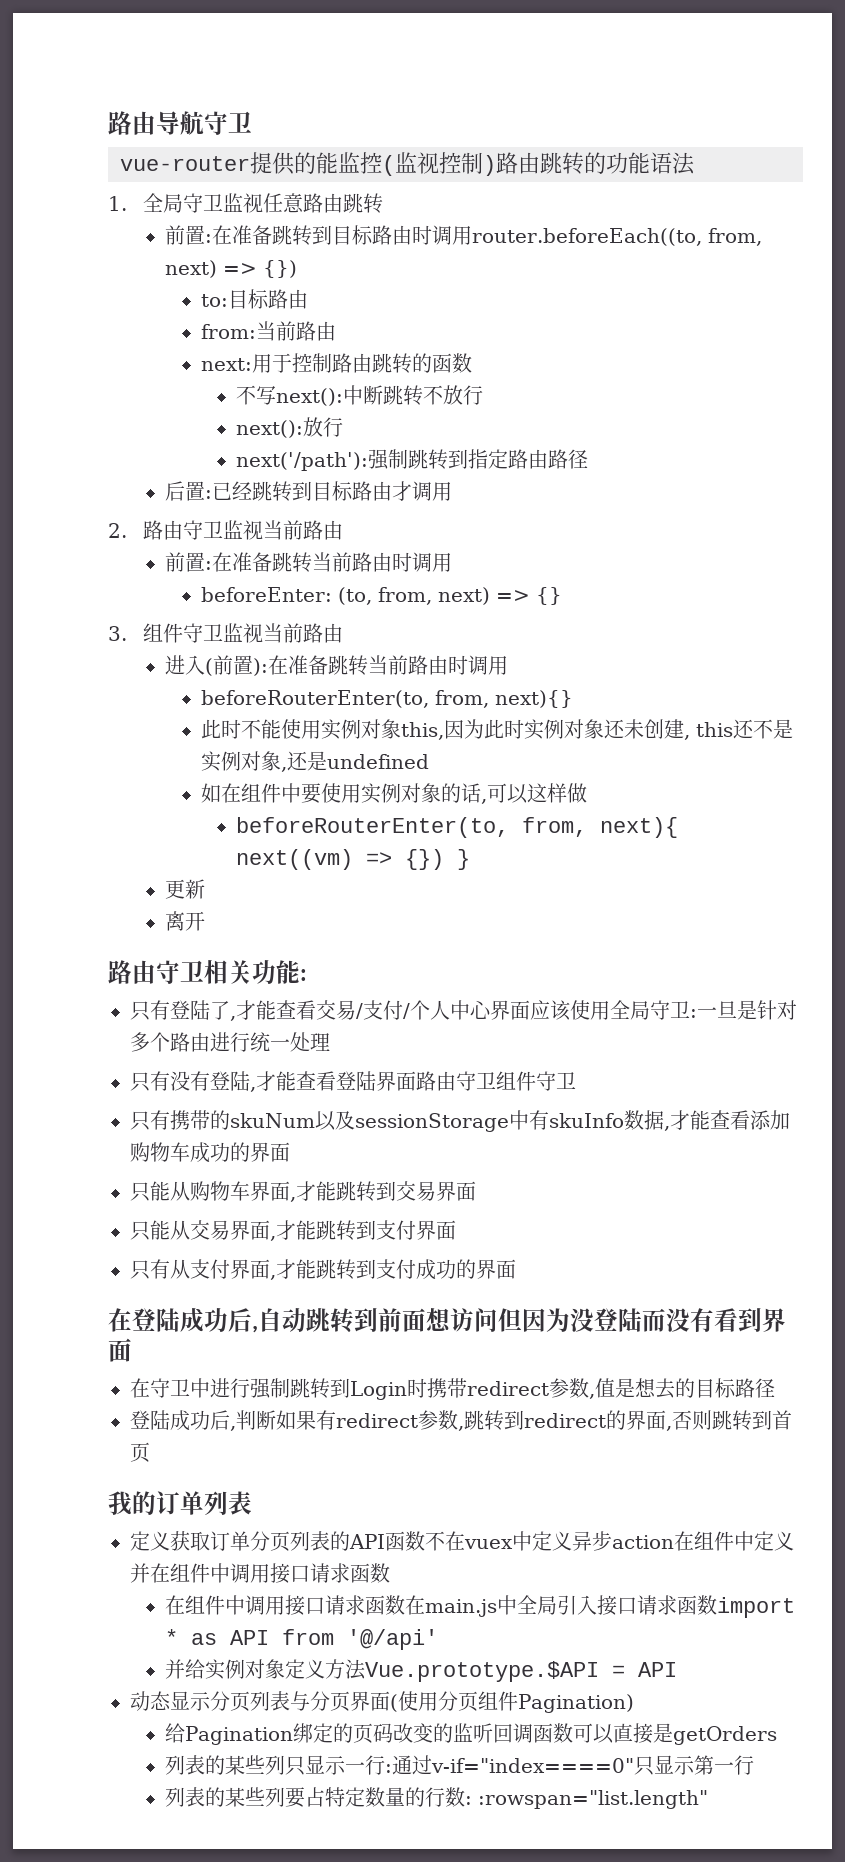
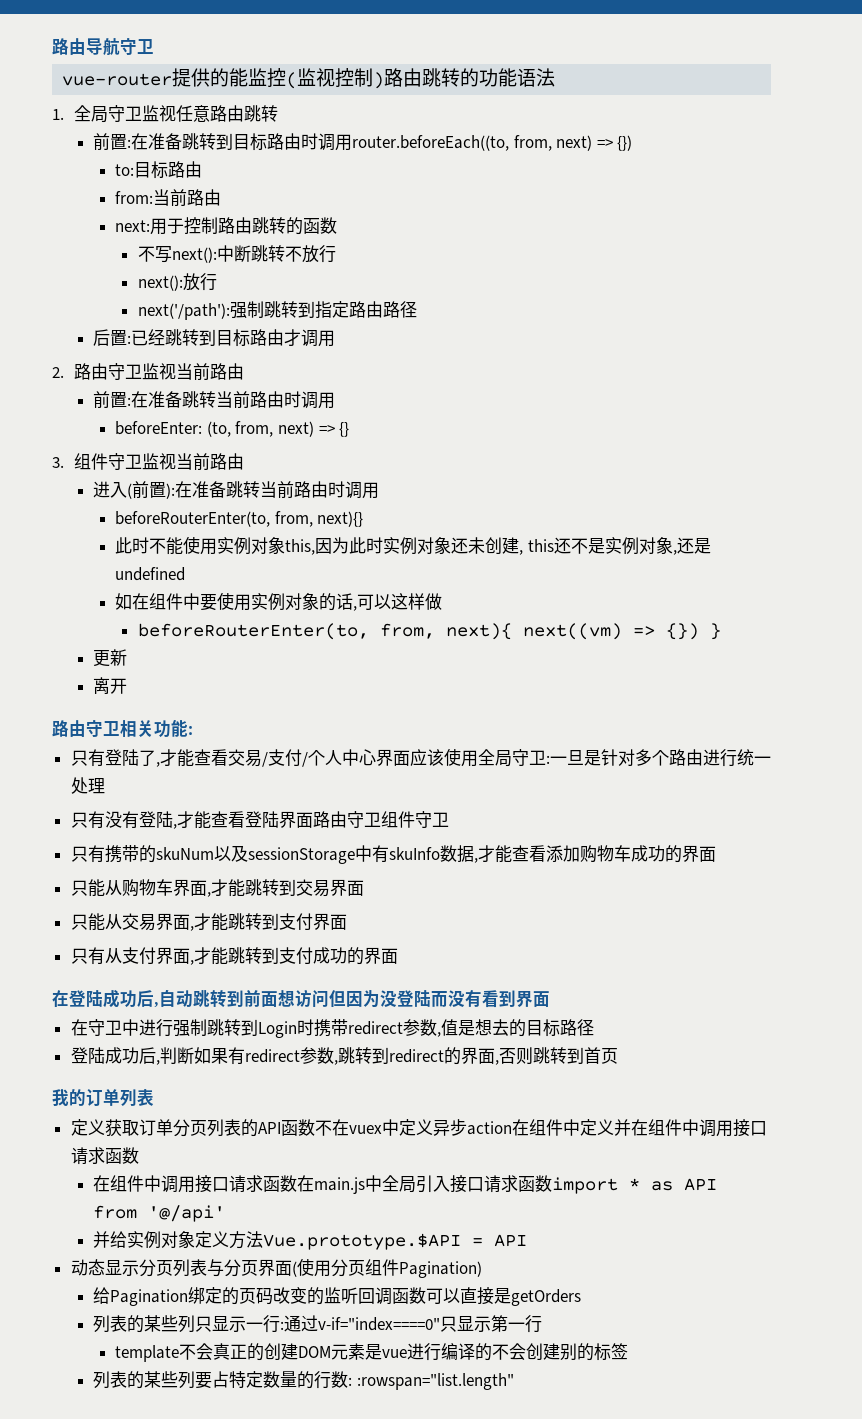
+ template不会真正的创建DOM元素是vue进行编译的不会创建别的标签

